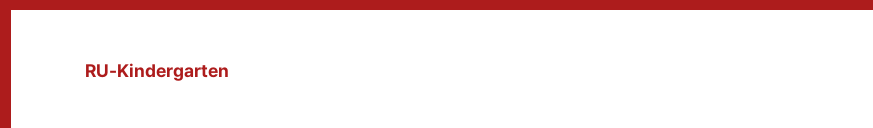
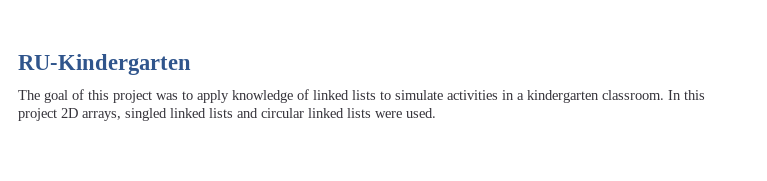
+ The goal of this project was to apply knowledge of linked lists to simulate activities in a kindergarten classroom. In this project 2D arrays, singled linked lists and circular linked lists were used.

